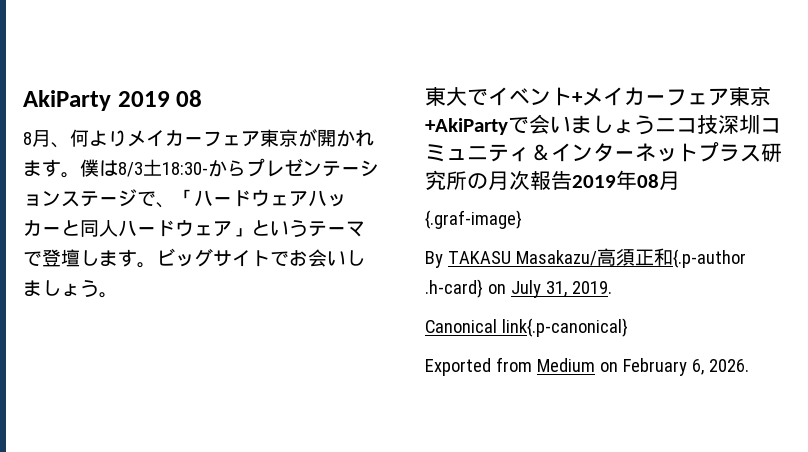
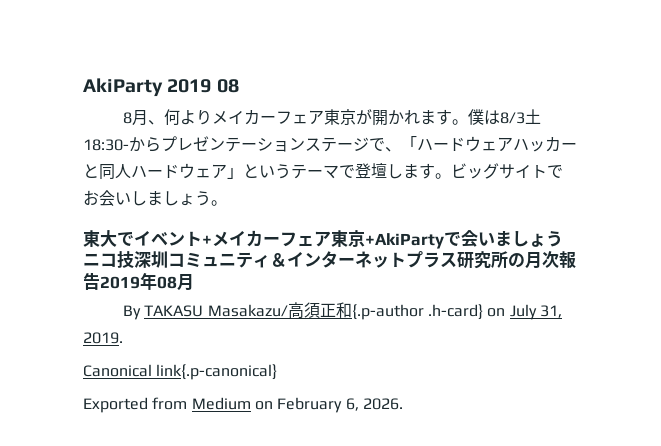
- {.graf-image}

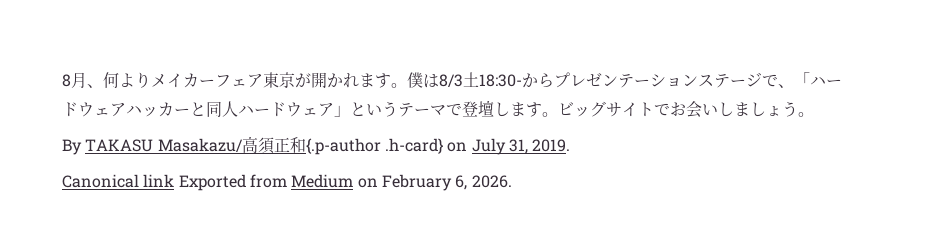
- AkiParty 2019 08
- 東大でイベント+メイカーフェア東京+AkiPartyで会いましょうニコ技深圳コミュニティ＆インターネットプラス研究所の月次報告2019年08月
- Canonical link{.p-canonical}
- Exported from Medium on February 6, 2026.
+ Canonical link Exported from Medium on February 6, 2026.

